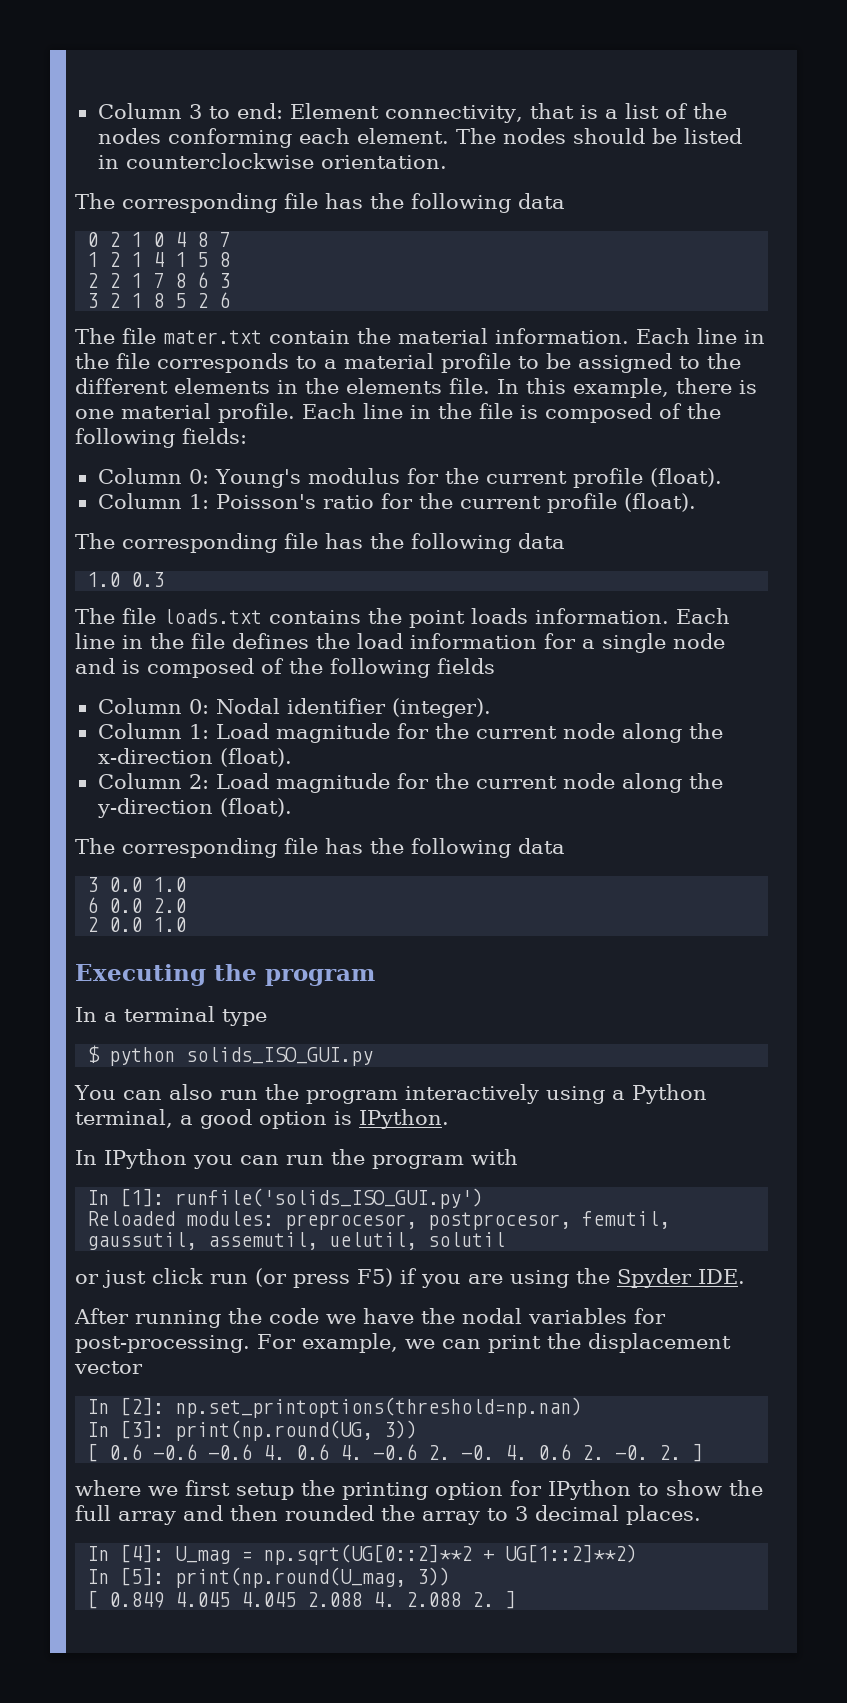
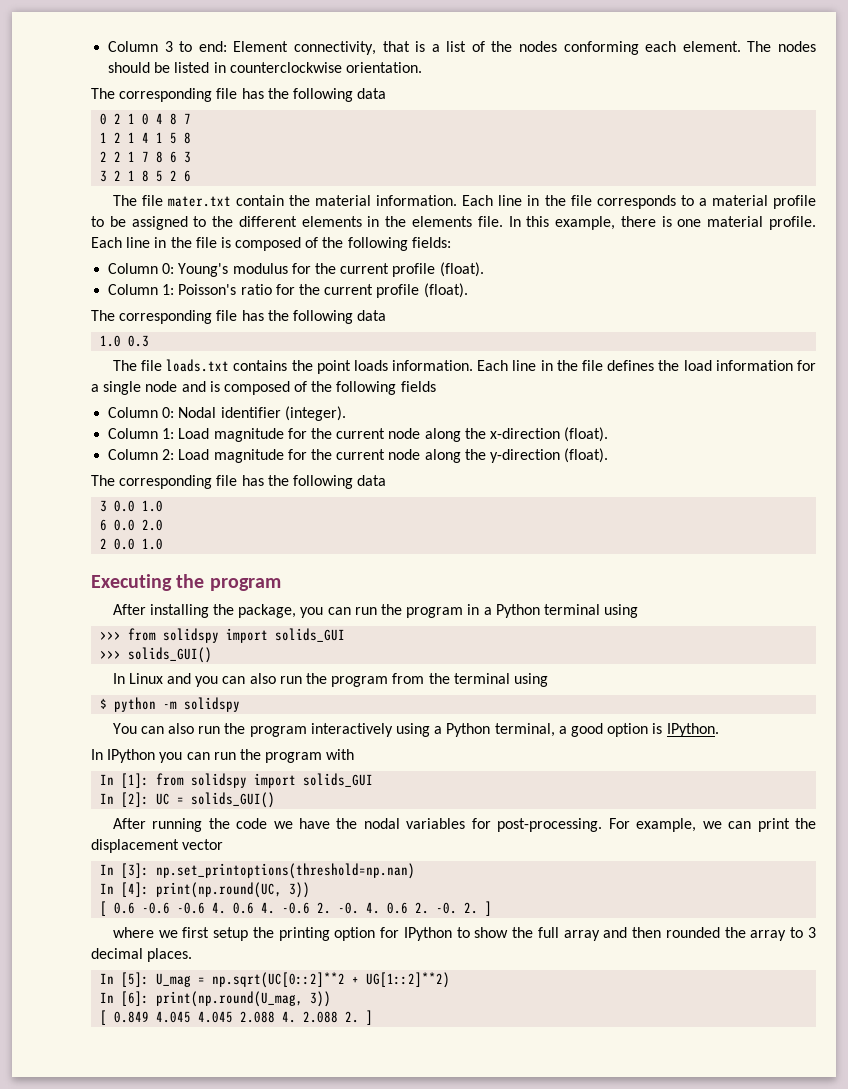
- In a terminal type
+ After installing the package, you can run the program in a Python terminal using
+ >>> from solidspy import solids_GUI
+ >>> solids_GUI()
+ In Linux and you can also run the program from the terminal using
- $ python solids_ISO_GUI.py
+ $ python -m solidspy
- In [1]: runfile('solids_ISO_GUI.py')
- Reloaded modules: preprocesor, postprocesor, femutil, gaussutil, assemutil, uelutil, solutil
- or just click run (or press F5) if you are using the Spyder IDE.
+ In [1]: from solidspy import solids_GUI
+ In [2]: UC = solids_GUI()
- In [2]: np.set_printoptions(threshold=np.nan)
+ In [3]: np.set_printoptions(threshold=np.nan)
- In [3]: print(np.round(UG, 3))
+ In [4]: print(np.round(UC, 3))
- In [4]: U_mag = np.sqrt(UG[0::2]**2 + UG[1::2]**2)
+ In [5]: U_mag = np.sqrt(UC[0::2]**2 + UG[1::2]**2)
- In [5]: print(np.round(U_mag, 3))
+ In [6]: print(np.round(U_mag, 3))

